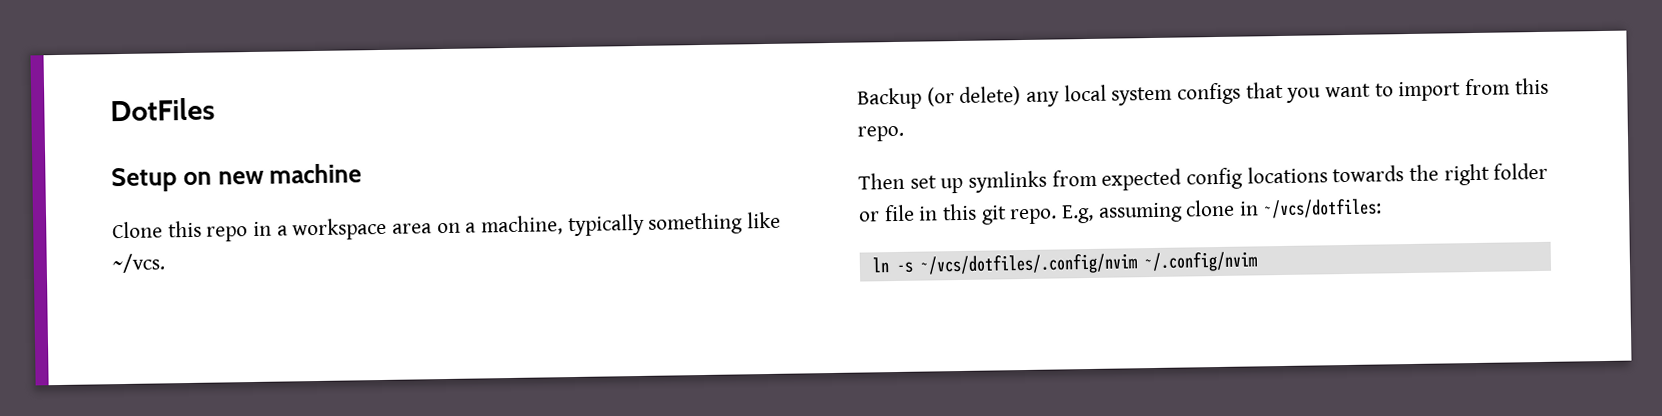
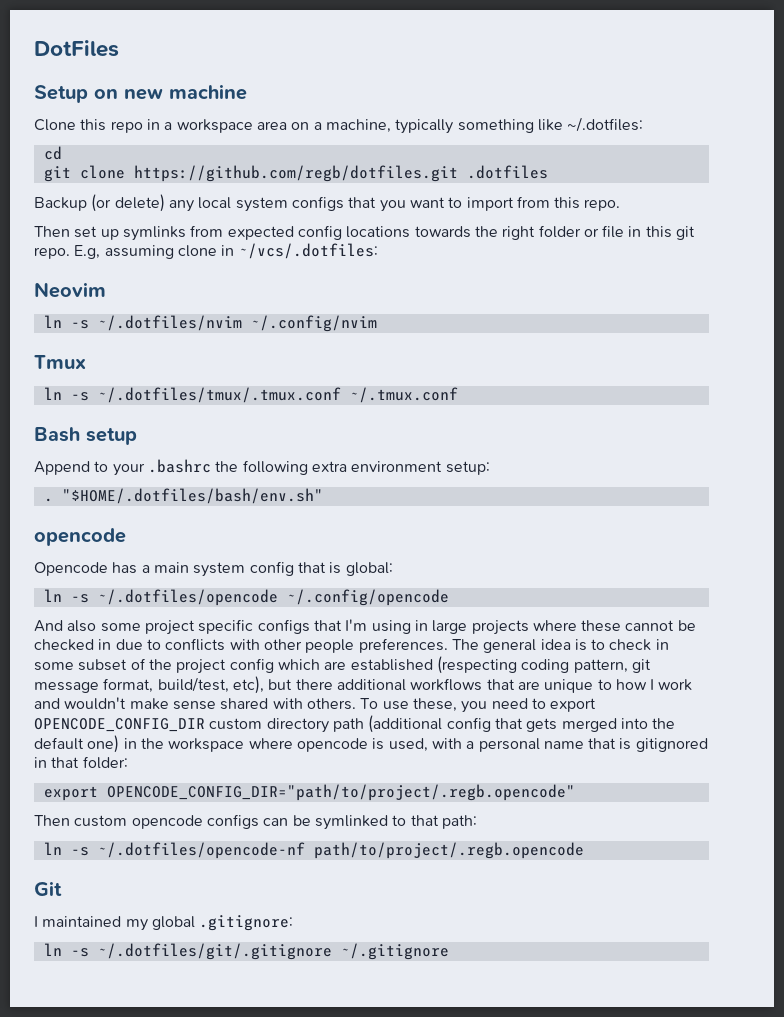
- Clone this repo in a workspace area on a machine, typically something like ~/vcs.
+ Clone this repo in a workspace area on a machine, typically something like ~/.dotfiles:
+ cd
+ git clone https://github.com/regb/dotfiles.git .dotfiles
- E.g, assuming clone in ~/vcs/dotfiles:
- ln -s ~/vcs/dotfiles/.config/nvim ~/.config/nvim
+ E.g, assuming clone in ~/vcs/.dotfiles:
+ Neovim
+ ln -s ~/.dotfiles/nvim ~/.config/nvim
+ Tmux
+ ln -s ~/.dotfiles/tmux/.tmux.conf ~/.tmux.conf
+ Bash setup
+ Append to your .bashrc the following extra environment setup:
+ . "$HOME/.dotfiles/bash/env.sh"
+ opencode
+ Opencode has a main system config that is global:
+ ln -s ~/.dotfiles/opencode ~/.config/opencode
+ And also some project specific configs that I'm using in large projects where these cannot be checked in due to conflicts with other people preferences. The general idea is to check in some subset of the project config which are established (respecting coding pattern, git message format, build/test, etc), but there additional workflows that are unique to how I work and wouldn't make sense shared with others. To use these, you need to export OPENCODE_CONFIG_DIR custom directory path (additional config that gets merged into the default one) in the workspace where opencode is used, with a personal name that is gitignored in that folder:
+ export OPENCODE_CONFIG_DIR="path/to/project/.regb.opencode"
+ Then custom opencode configs can be symlinked to that path:
+ ln -s ~/.dotfiles/opencode-nf path/to/project/.regb.opencode
+ Git
+ I maintained my global .gitignore:
+ ln -s ~/.dotfiles/git/.gitignore ~/.gitignore

